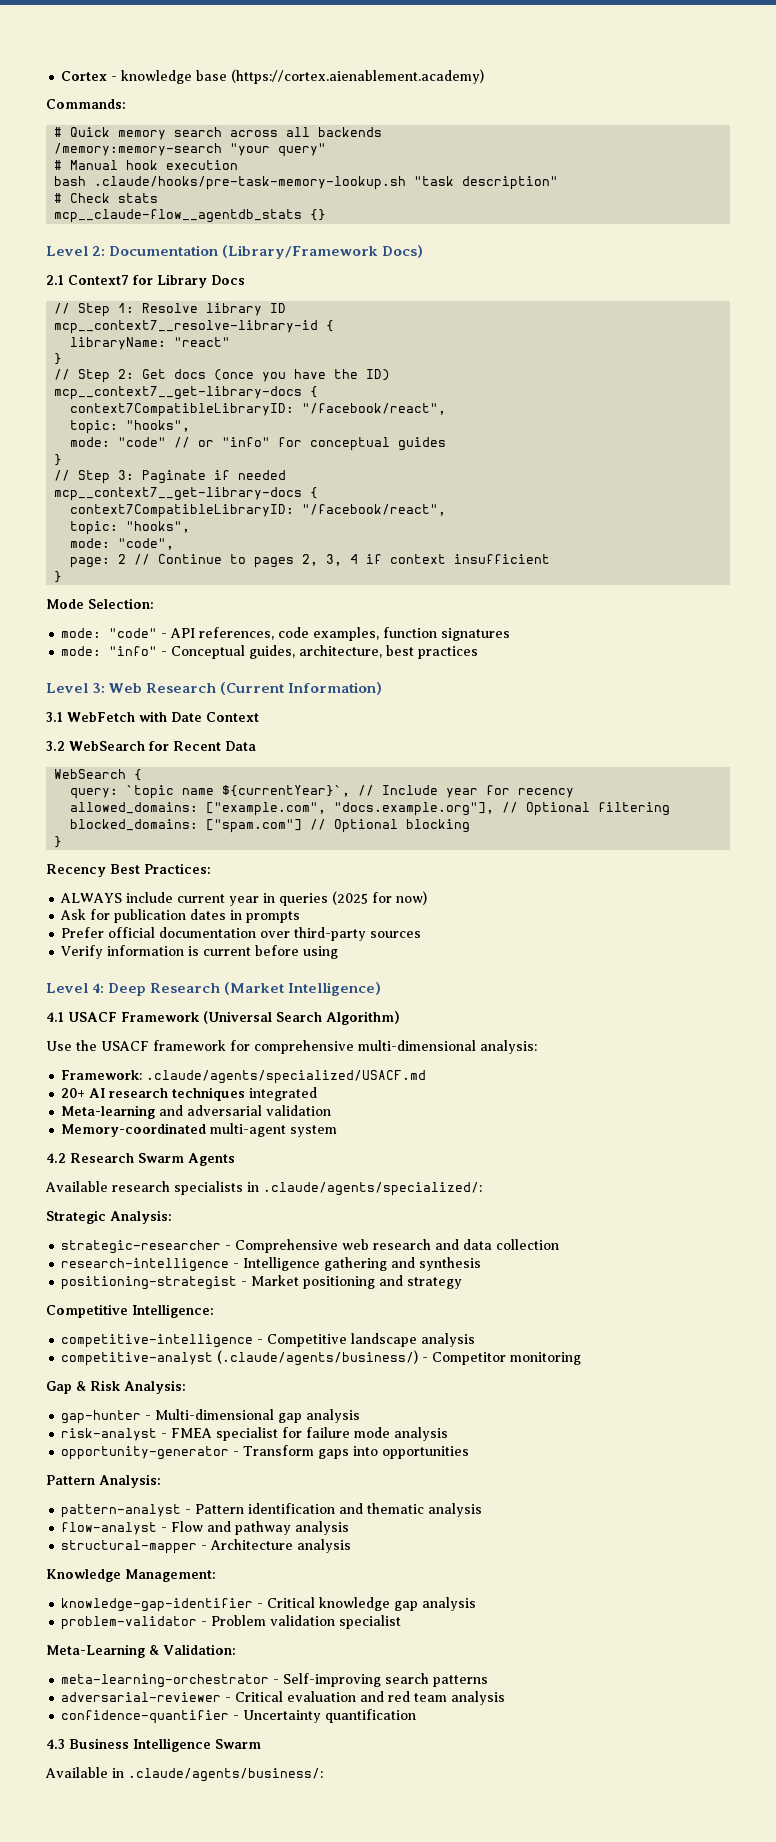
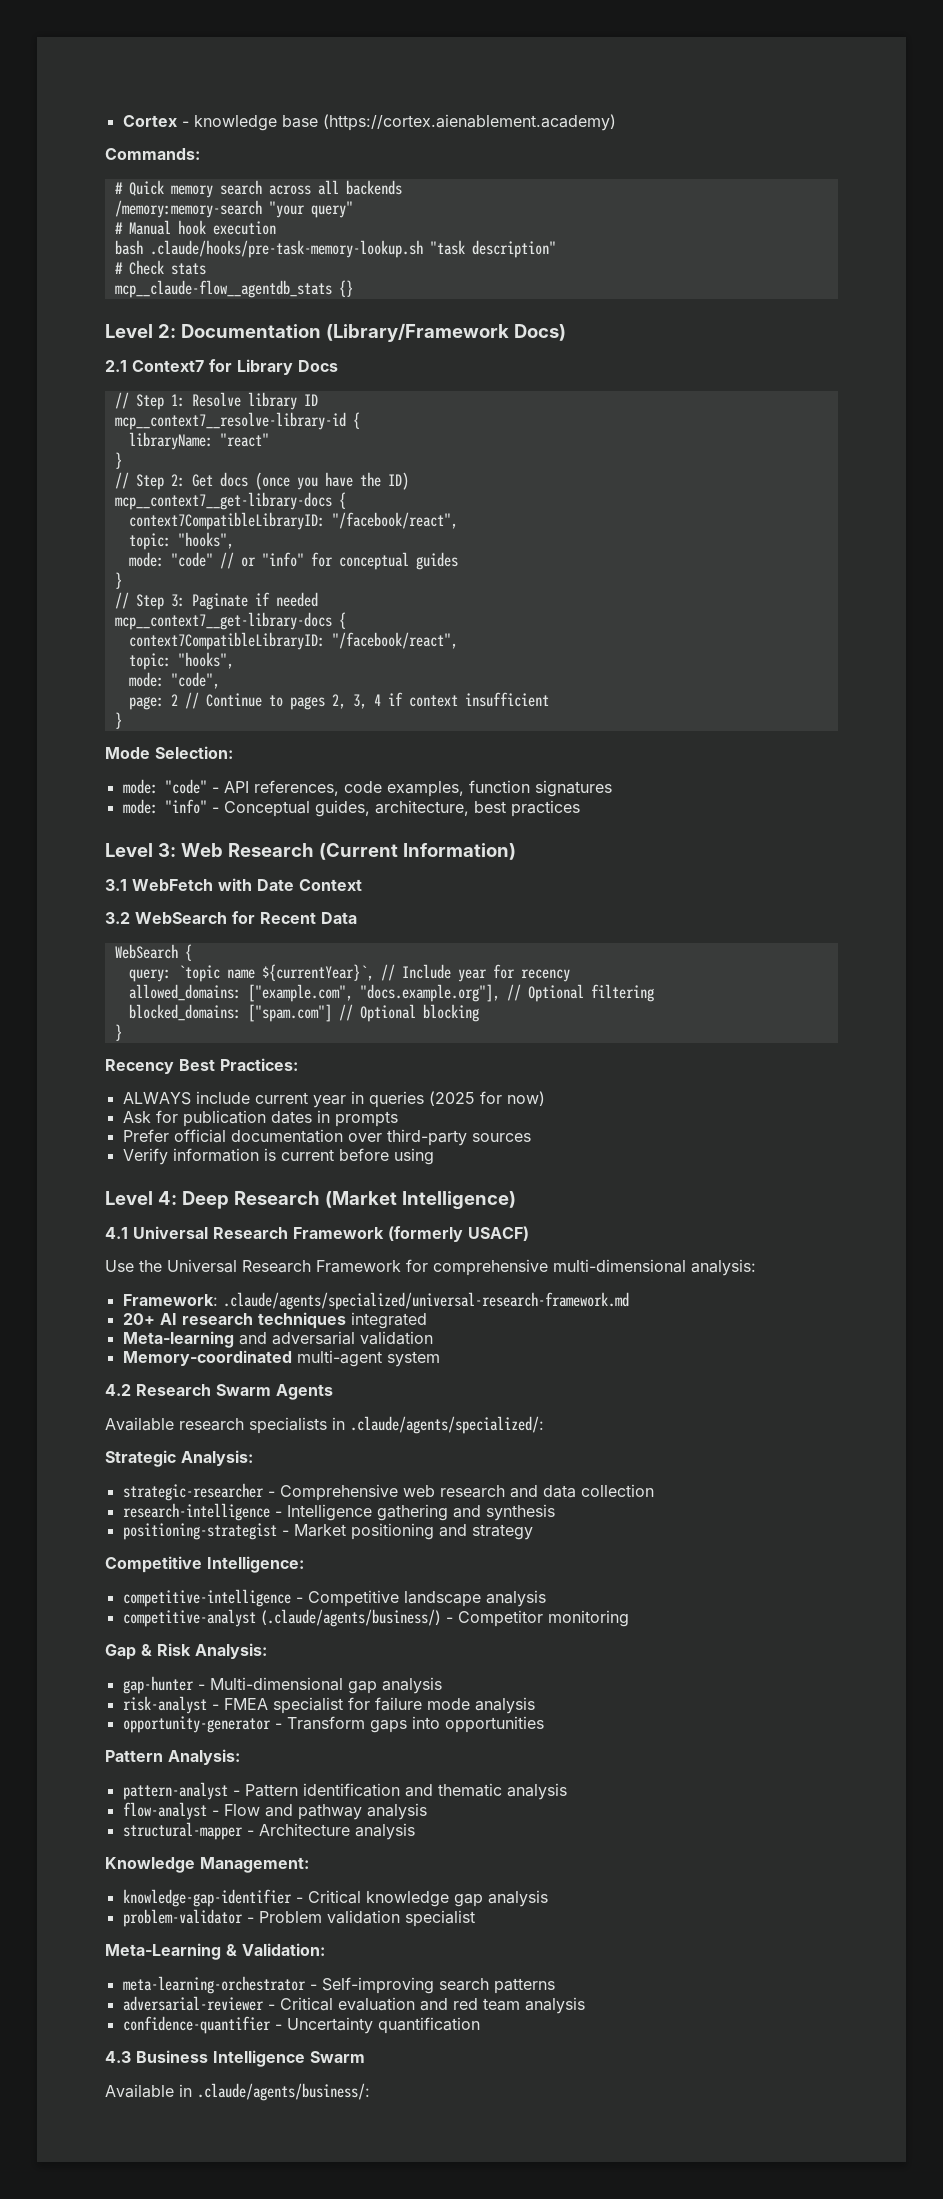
- 4.1 USACF Framework (Universal Search Algorithm)
+ 4.1 Universal Research Framework (formerly USACF)
- Use the USACF framework for comprehensive multi-dimensional analysis:
+ Use the Universal Research Framework for comprehensive multi-dimensional analysis:
- Framework: .claude/agents/specialized/USACF.md
+ Framework: .claude/agents/specialized/universal-research-framework.md

